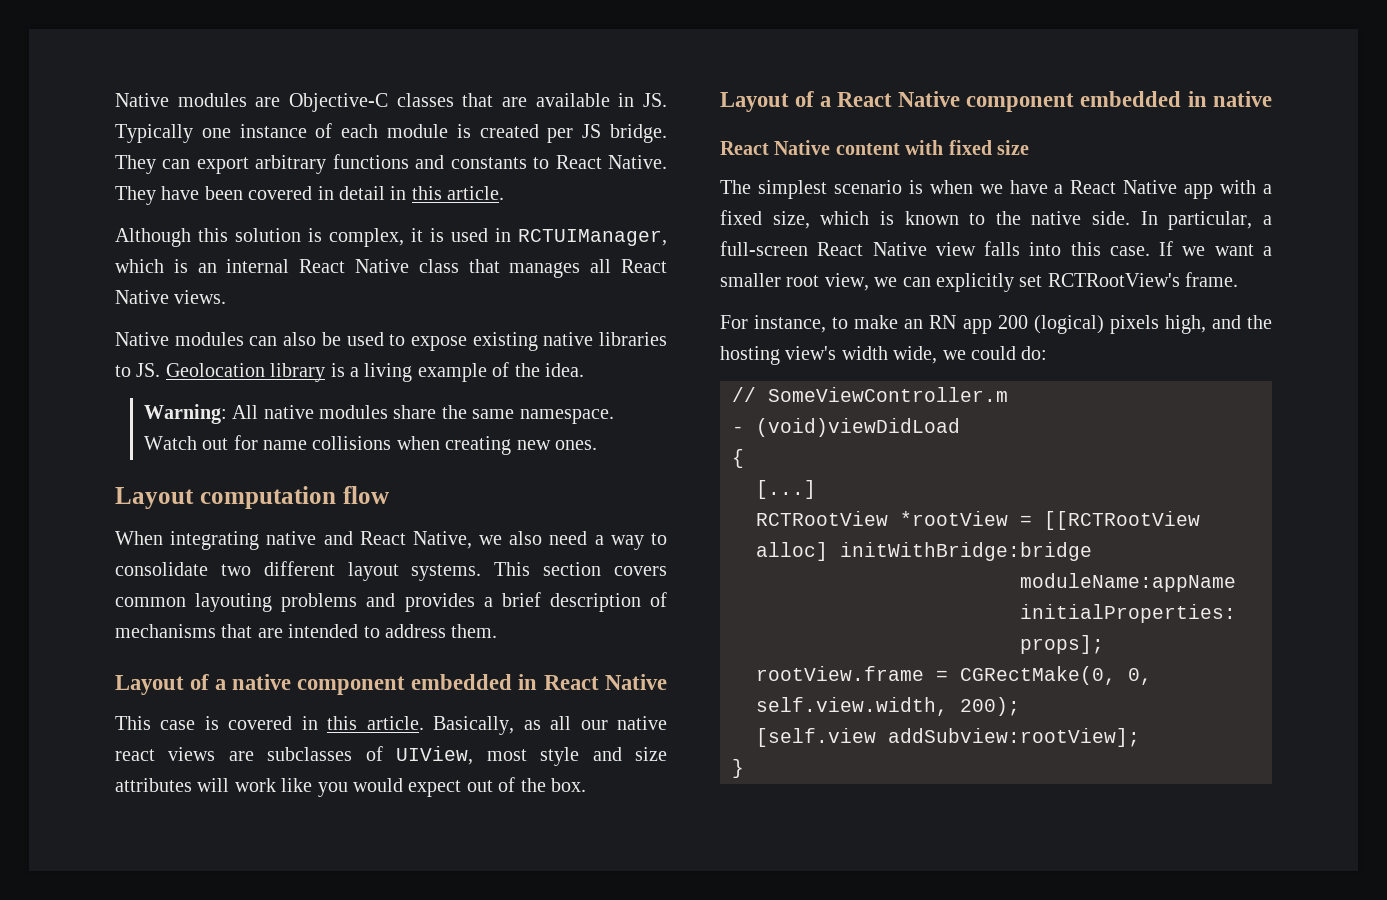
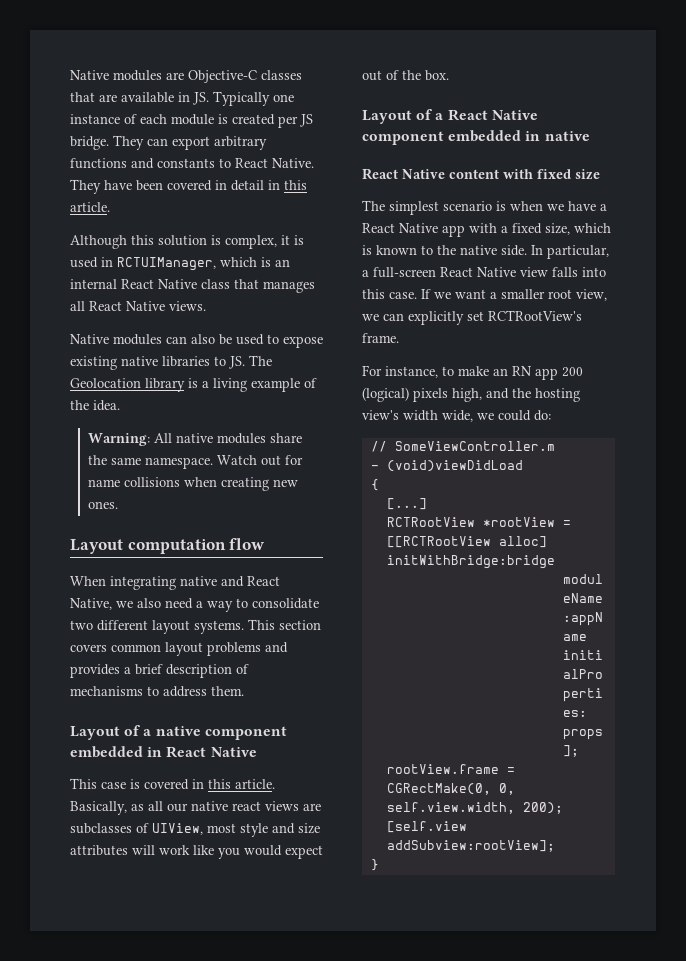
- Native modules can also be used to expose existing native libraries to JS. Geolocation library is a living example of the idea.
+ Native modules can also be used to expose existing native libraries to JS. The Geolocation library is a living example of the idea.
- This section covers common layouting problems and provides a brief description of mechanisms that are intended to address them.
+ This section covers common layout problems and provides a brief description of mechanisms to address them.

